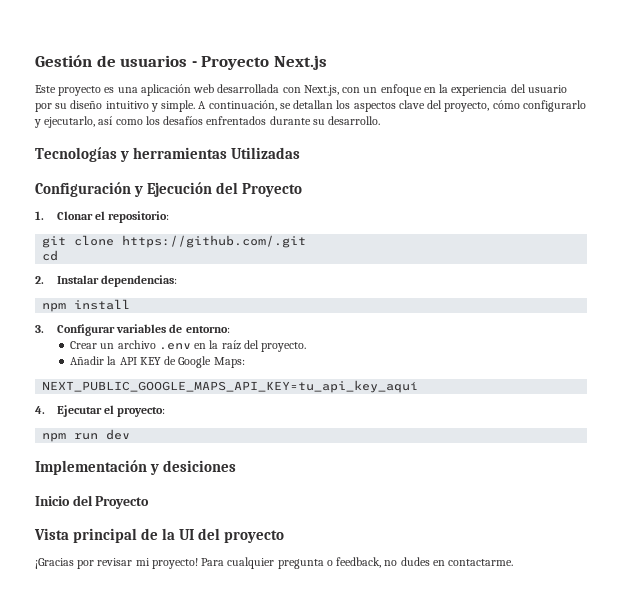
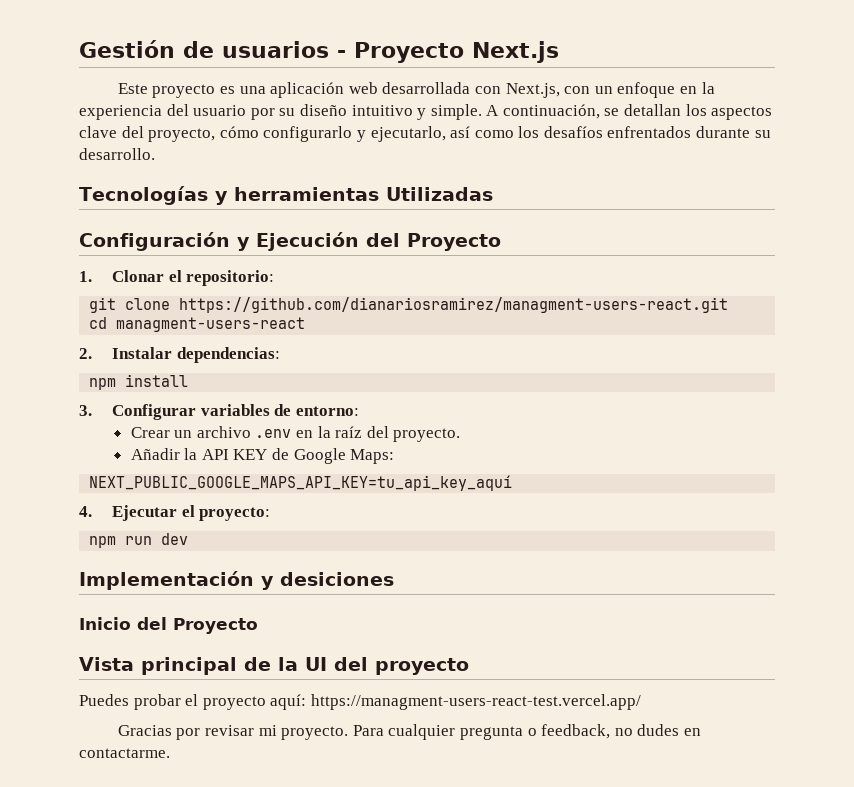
- git clone https://github.com/.git
+ git clone https://github.com/dianariosramirez/managment-users-react.git
- cd
+ cd managment-users-react
- ¡Gracias por revisar mi proyecto!
+ Puedes probar el proyecto aquí: https://managment-users-react-test.vercel.app/
+ Gracias por revisar mi proyecto.

